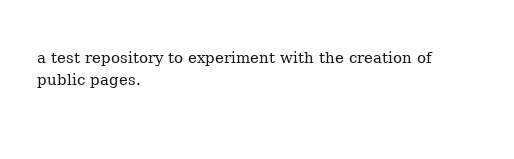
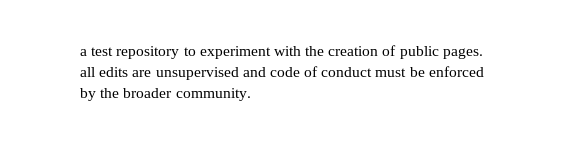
- a test repository to experiment with the creation of public pages.
+ a test repository to experiment with the creation of public pages. all edits are unsupervised and code of conduct must be enforced by the broader community.

